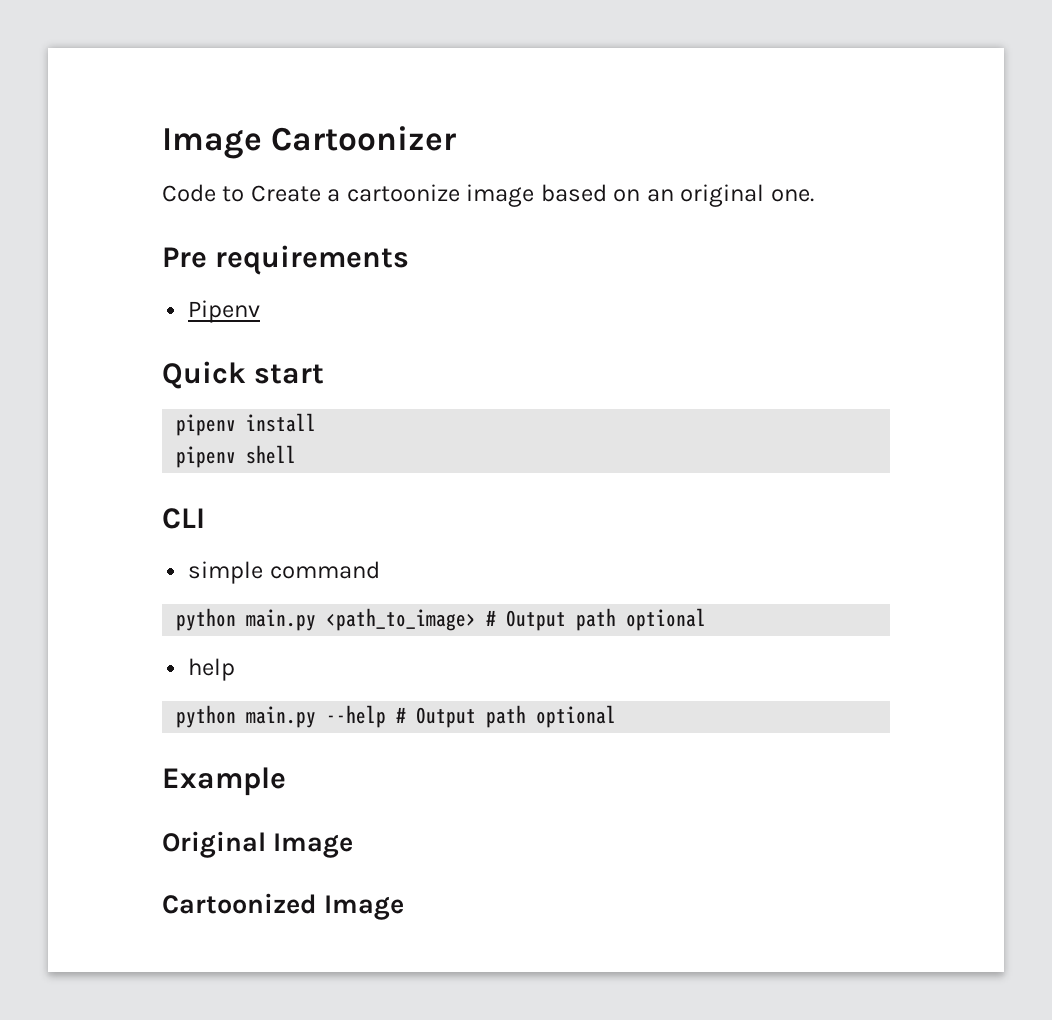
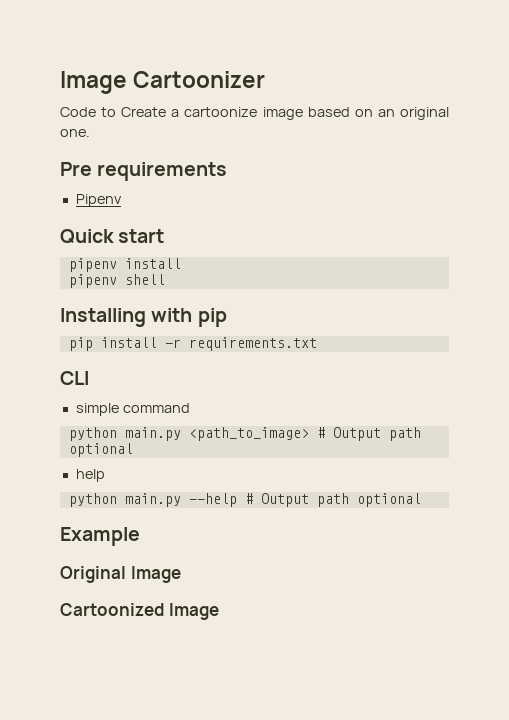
+ Installing with pip
+ pip install -r requirements.txt

